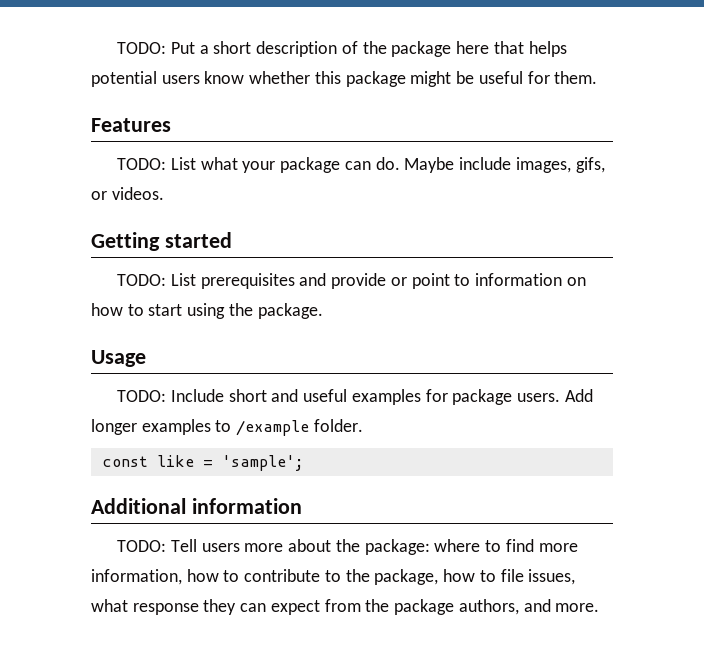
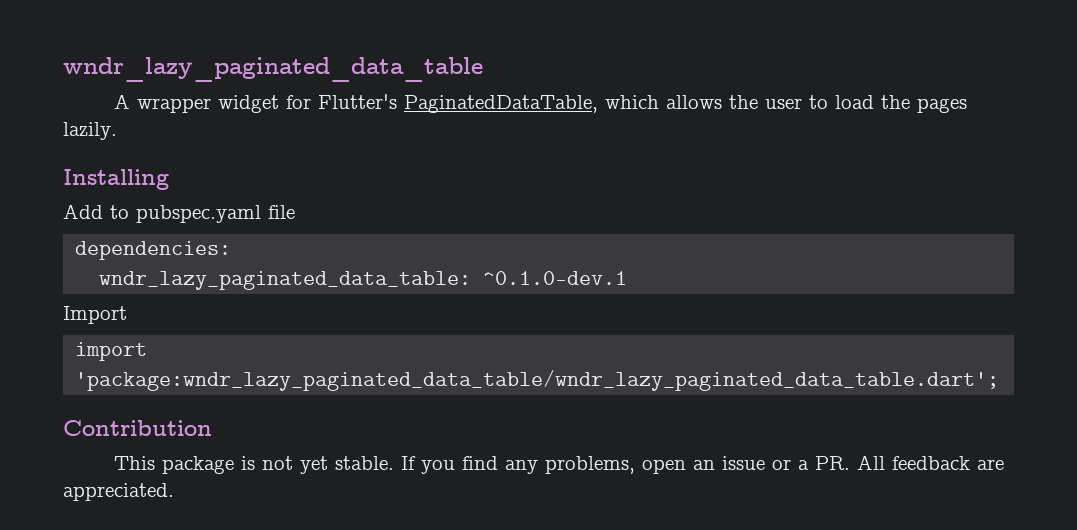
- TODO: Put a short description of the package here that helps potential users know whether this package might be useful for them.
- Features
- TODO: List what your package can do. Maybe include images, gifs, or videos.
- Getting started
- TODO: List prerequisites and provide or point to information on how to start using the package.
- Usage
- TODO: Include short and useful examples for package users. Add longer examples to /example folder.
- const like = 'sample';
- Additional information
- TODO: Tell users more about the package: where to find more information, how to contribute to the package, how to file issues, what response they can expect from the package authors, and more.
+ wndr_lazy_paginated_data_table
+ A wrapper widget for Flutter's PaginatedDataTable, which allows the user to load the pages lazily.
+ Installing
+ Add to pubspec.yaml file
+ dependencies:
+ wndr_lazy_paginated_data_table: ^0.1.0-dev.1
+ Import
+ import 'package:wndr_lazy_paginated_data_table/wndr_lazy_paginated_data_table.dart';
+ Contribution
+ This package is not yet stable. If you find any problems, open an issue or a PR. All feedback are appreciated.

